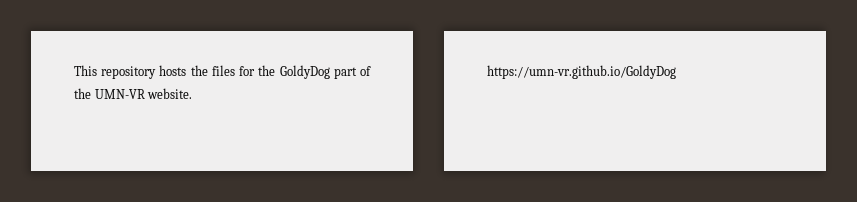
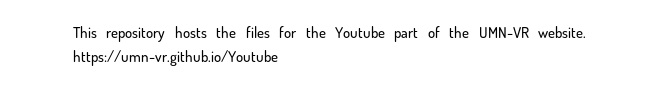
- This repository hosts the files for the GoldyDog part of the UMN-VR website. https://umn-vr.github.io/GoldyDog
+ This repository hosts the files for the Youtube part of the UMN-VR website. https://umn-vr.github.io/Youtube

